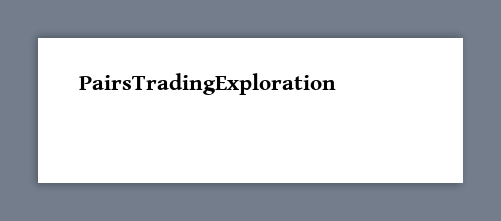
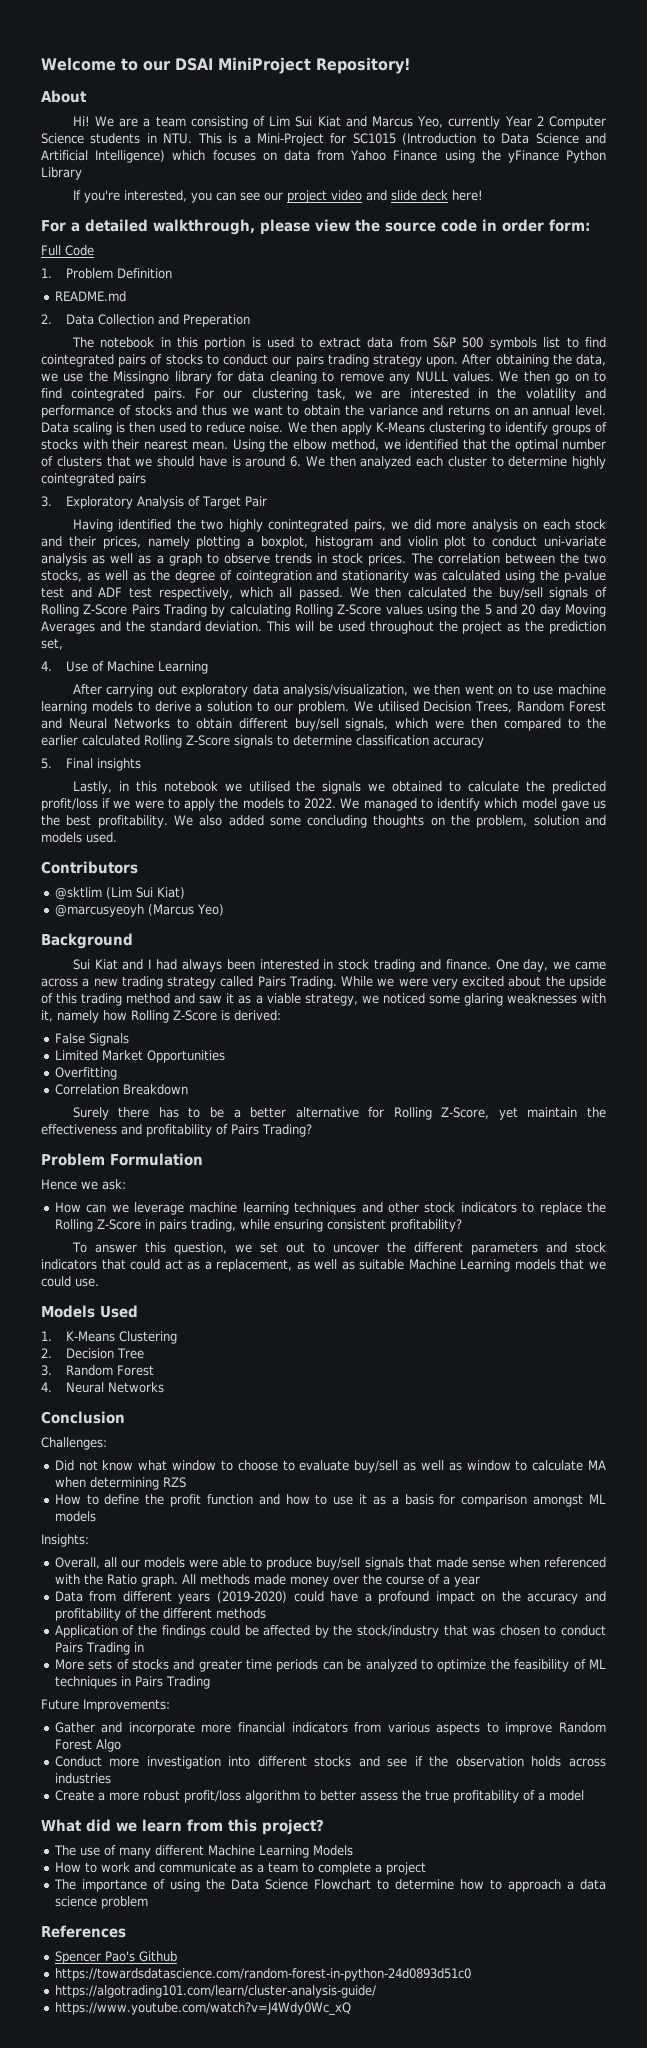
- PairsTradingExploration
+ Welcome to our DSAI MiniProject Repository!
+ About
+ Hi! We are a team consisting of Lim Sui Kiat and Marcus Yeo, currently Year 2 Computer Science students in NTU. This is a Mini-Project for SC1015 (Introduction to Data Science and Artificial Intelligence) which focuses on data from Yahoo Finance using the yFinance Python Library
+ If you're interested, you can see our project video and slide deck here!
+ For a detailed walkthrough, please view the source code in order form:
+ Full Code
+ 1. Problem Definition
+ README.md
+ 2. Data Collection and Preperation
+ The notebook in this portion is used to extract data from S&P 500 symbols list to find cointegrated pairs of stocks to conduct our pairs trading strategy upon. After obtaining the data, we use the Missingno library for data cleaning to remove any NULL values. We then go on to find cointegrated pairs. For our clustering task, we are interested in the volatility and performance of stocks and thus we want to obtain the variance and returns on an annual level. Data scaling is then used to reduce noise. We then apply K-Means clustering to identify groups of stocks with their nearest mean. Using the elbow method, we identified that the optimal number of clusters that we should have is around 6. We then analyzed each cluster to determine highly cointegrated pairs
+ 3. Exploratory Analysis of Target Pair
+ Having identified the two highly conintegrated pairs, we did more analysis on each stock and their prices, namely plotting a boxplot, histogram and violin plot to conduct uni-variate analysis as well as a graph to observe trends in stock prices. The correlation between the two stocks, as well as the degree of cointegration and stationarity was calculated using the p-value test and ADF test respectively, which all passed. We then calculated the buy/sell signals of Rolling Z-Score Pairs Trading by calculating Rolling Z-Score values using the 5 and 20 day Moving Averages and the standard deviation. This will be used throughout the project as the prediction set,
+ 4. Use of Machine Learning
+ After carrying out exploratory data analysis/visualization, we then went on to use machine learning models to derive a solution to our problem. We utilised Decision Trees, Random Forest and Neural Networks to obtain different buy/sell signals, which were then compared to the earlier calculated Rolling Z-Score signals to determine classification accuracy
+ 5. Final insights
+ Lastly, in this notebook we utilised the signals we obtained to calculate the predicted profit/loss if we were to apply the models to 2022. We managed to identify which model gave us the best profitability. We also added some concluding thoughts on the problem, solution and models used.
+ Contributors
+ @sktlim (Lim Sui Kiat)
+ @marcusyeoyh (Marcus Yeo)
+ Background
+ Sui Kiat and I had always been interested in stock trading and finance. One day, we came across a new trading strategy called Pairs Trading. While we were very excited about the upside of this trading method and saw it as a viable strategy, we noticed some glaring weaknesses with it, namely how Rolling Z-Score is derived:
+ False Signals
+ Limited Market Opportunities
+ Overfitting
+ Correlation Breakdown
+ Surely there has to be a better alternative for Rolling Z-Score, yet maintain the effectiveness and profitability of Pairs Trading?
+ Problem Formulation
+ Hence we ask:
+ How can we leverage machine learning techniques and other stock indicators to replace the Rolling Z-Score in pairs trading, while ensuring consistent profitability?
+ To answer this question, we set out to uncover the different parameters and stock indicators that could act as a replacement, as well as suitable Machine Learning models that we could use.
+ Models Used
+ 1. K-Means Clustering
+ 2. Decision Tree
+ 3. Random Forest
+ 4. Neural Networks
+ Conclusion
+ Challenges:
+ Did not know what window to choose to evaluate buy/sell as well as window to calculate MA when determining RZS
+ How to define the profit function and how to use it as a basis for comparison amongst ML models
+ Insights:
+ Overall, all our models were able to produce buy/sell signals that made sense when referenced with the Ratio graph. All methods made money over the course of a year
+ Data from different years (2019-2020) could have a profound impact on the accuracy and profitability of the different methods
+ Application of the findings could be affected by the stock/industry that was chosen to conduct Pairs Trading in
+ More sets of stocks and greater time periods can be analyzed to optimize the feasibility of ML techniques in Pairs Trading
+ Future Improvements:
+ Gather and incorporate more financial indicators from various aspects to improve Random Forest Algo
+ Conduct more investigation into different stocks and see if the observation holds across industries
+ Create a more robust profit/loss algorithm to better assess the true profitability of a model
+ What did we learn from this project?
+ The use of many different Machine Learning Models
+ How to work and communicate as a team to complete a project
+ The importance of using the Data Science Flowchart to determine how to approach a data science problem
+ References
+ Spencer Pao's Github
+ https://towardsdatascience.com/random-forest-in-python-24d0893d51c0
+ https://algotrading101.com/learn/cluster-analysis-guide/
+ https://www.youtube.com/watch?v=J4Wdy0Wc_xQ

